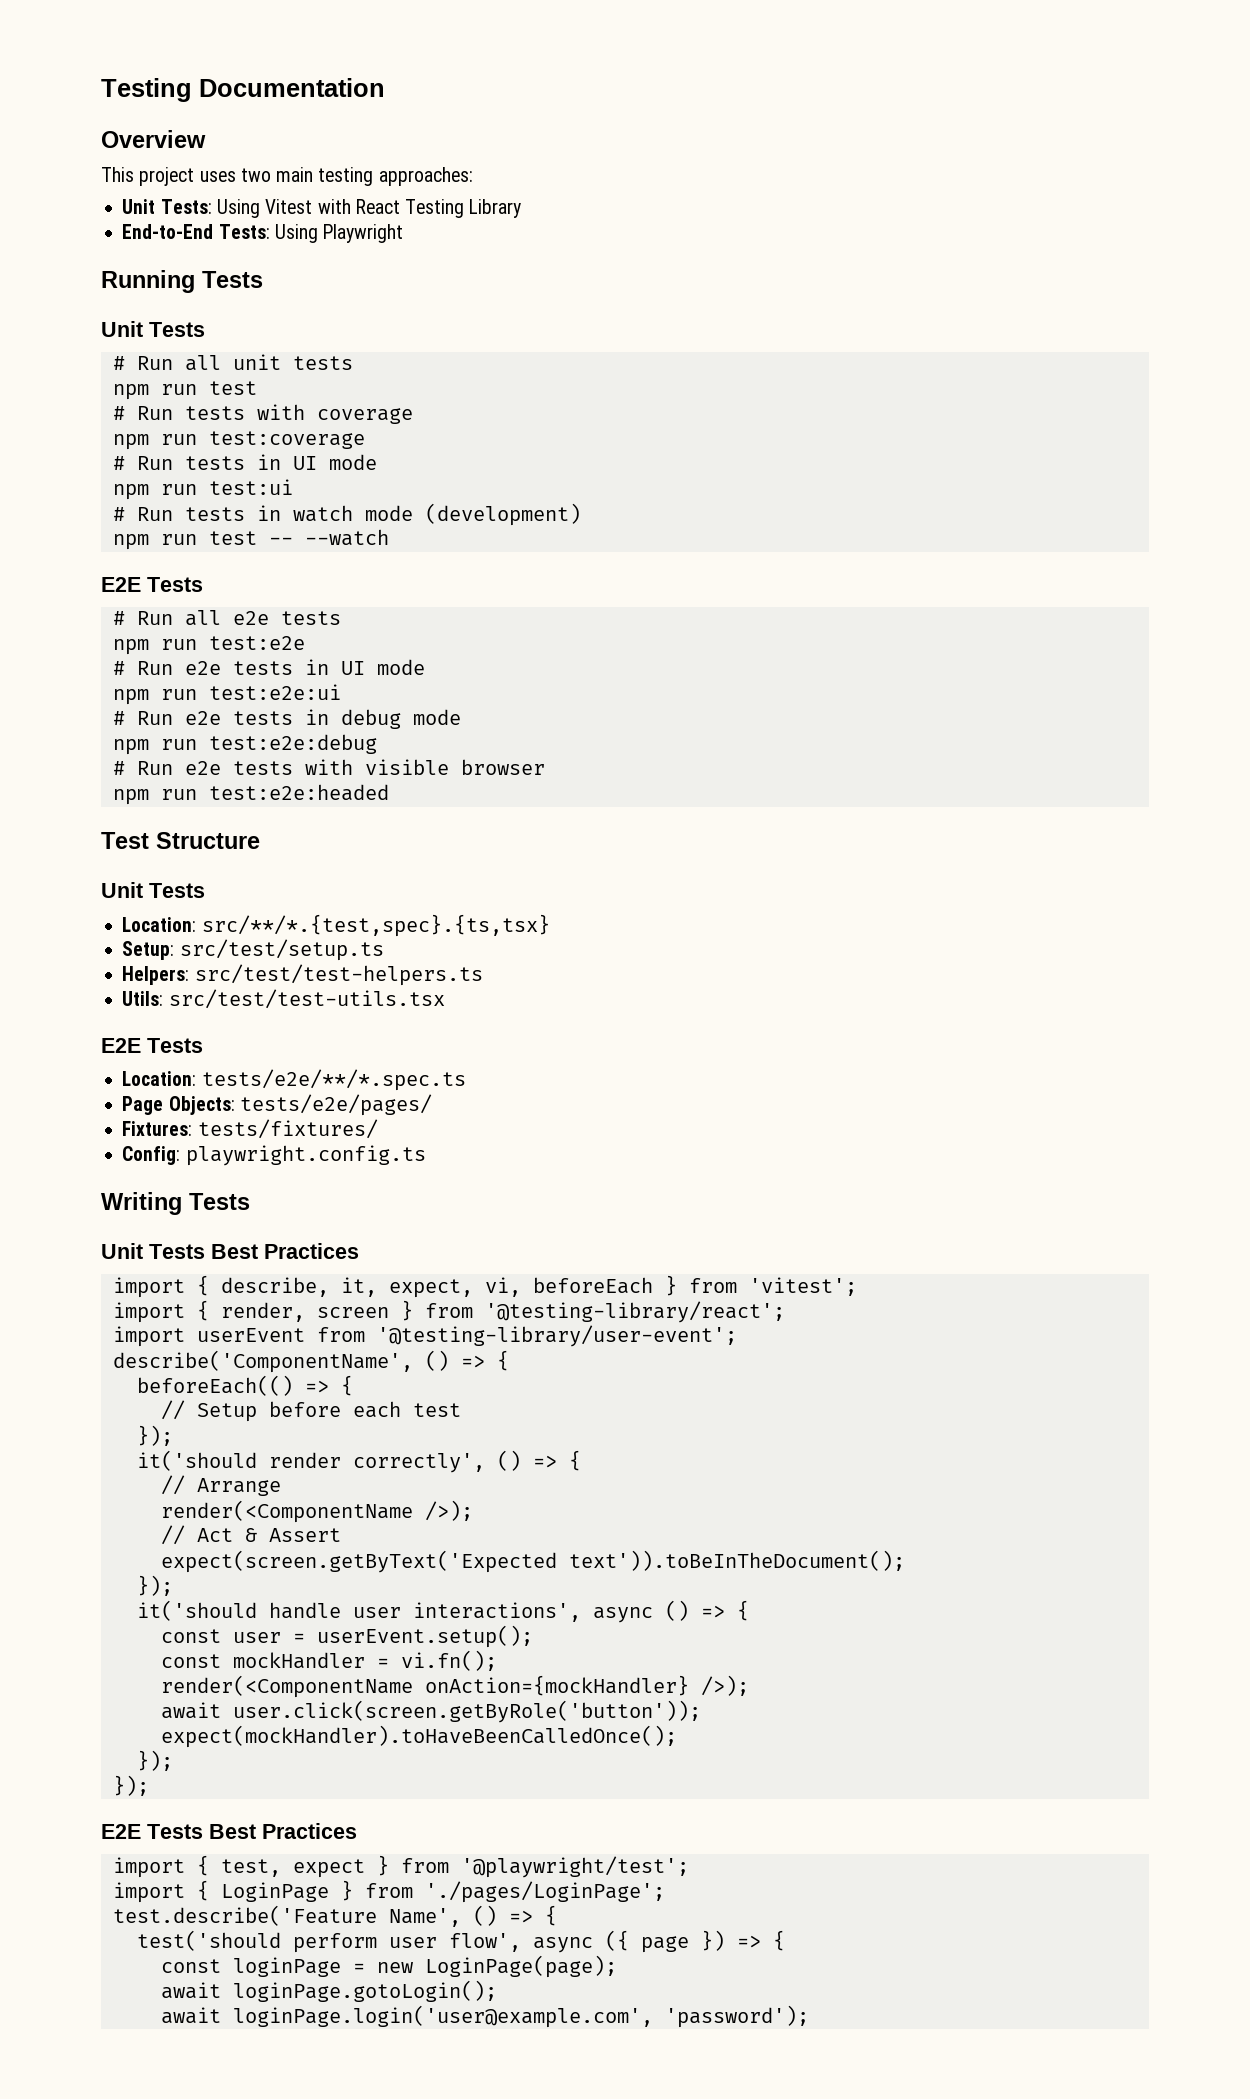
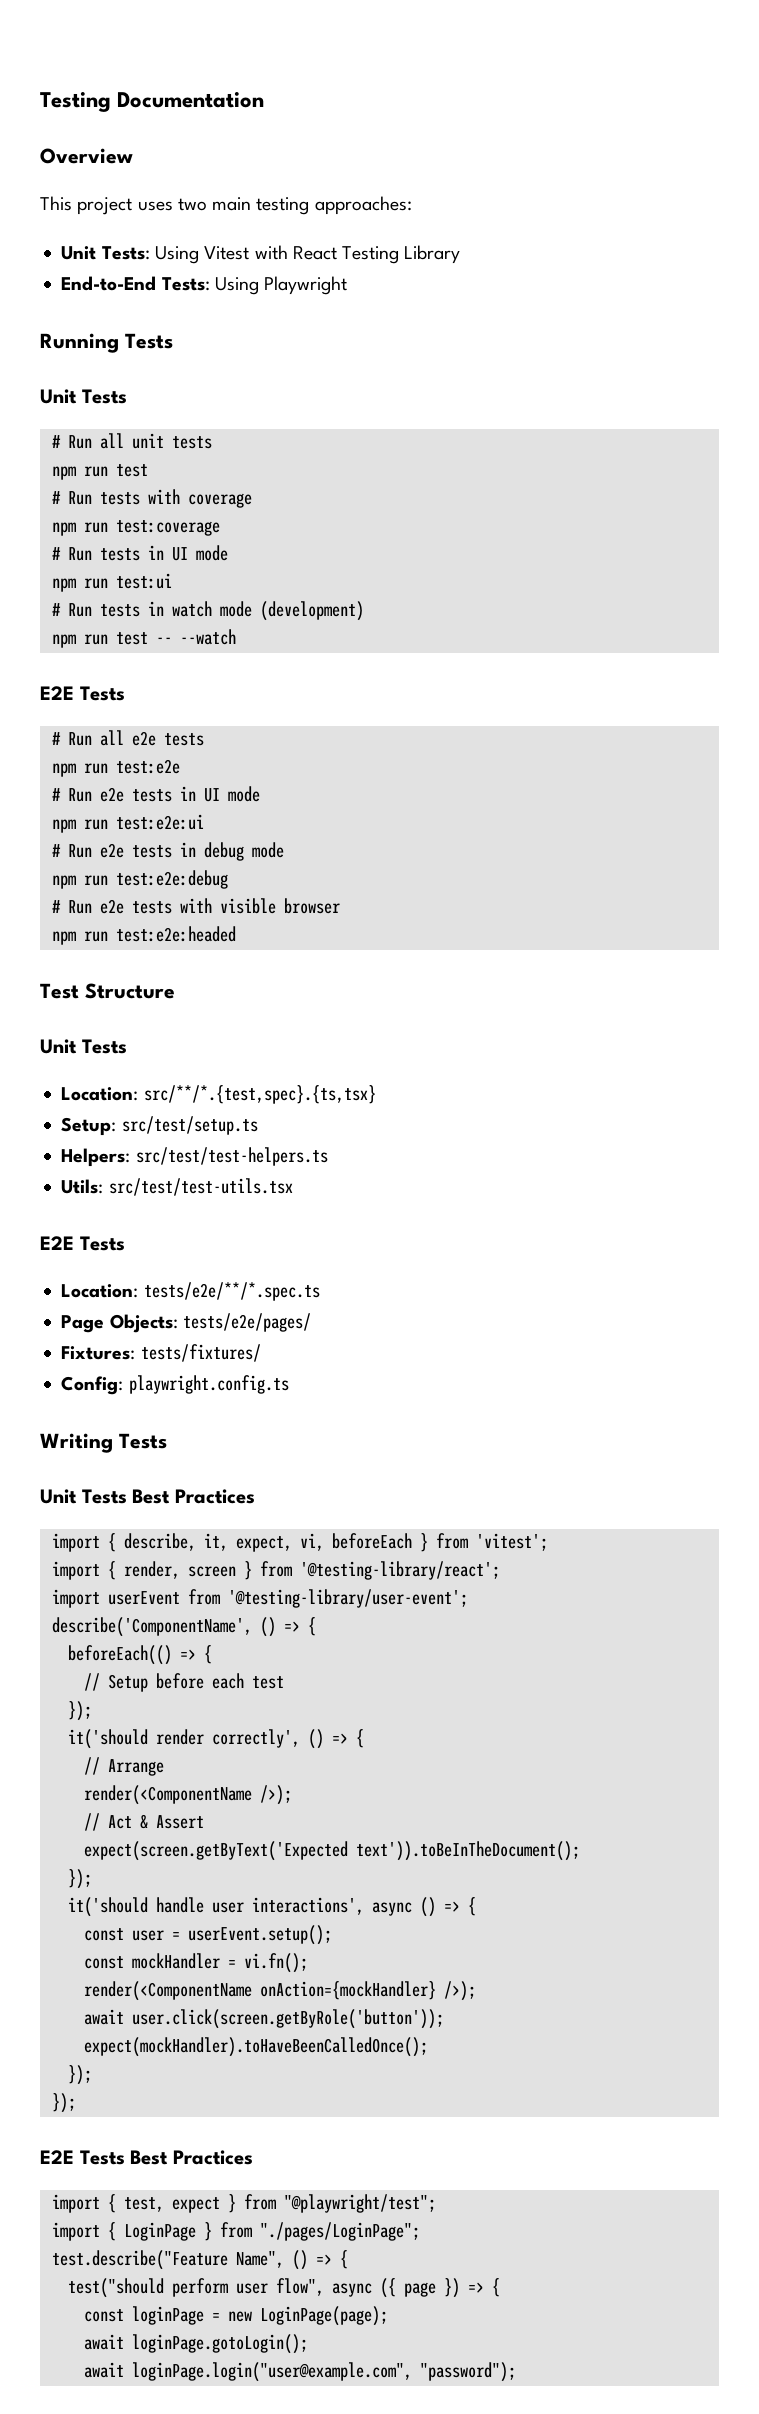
- import { test, expect } from '@playwright/test';
+ import { test, expect } from "@playwright/test";
- import { LoginPage } from './pages/LoginPage';
- test.describe('Feature Name', () => {
- test('should perform user flow', async ({ page }) => {
+ import { LoginPage } from "./pages/LoginPage";
+ test.describe("Feature Name", () => {
+ test("should perform user flow", async ({ page }) => {
- await loginPage.login('user@example.com', 'password');
+ await loginPage.login("user@example.com", "password");

